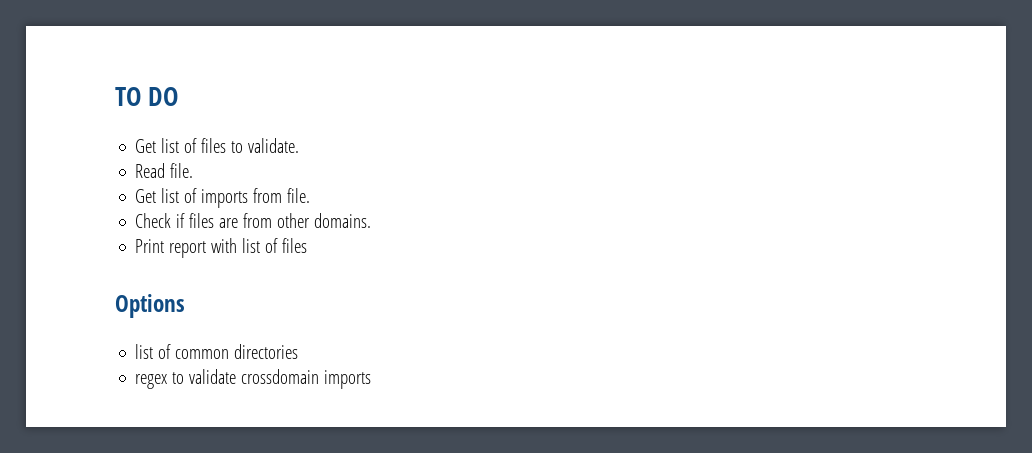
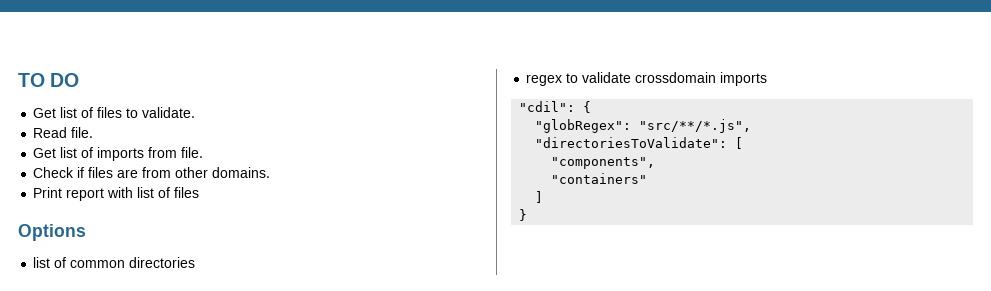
+ "cdil": {
+ "globRegex": "src/**/*.js",
+ "directoriesToValidate": [
+ "components",
+ "containers"
+ ]
+ }

